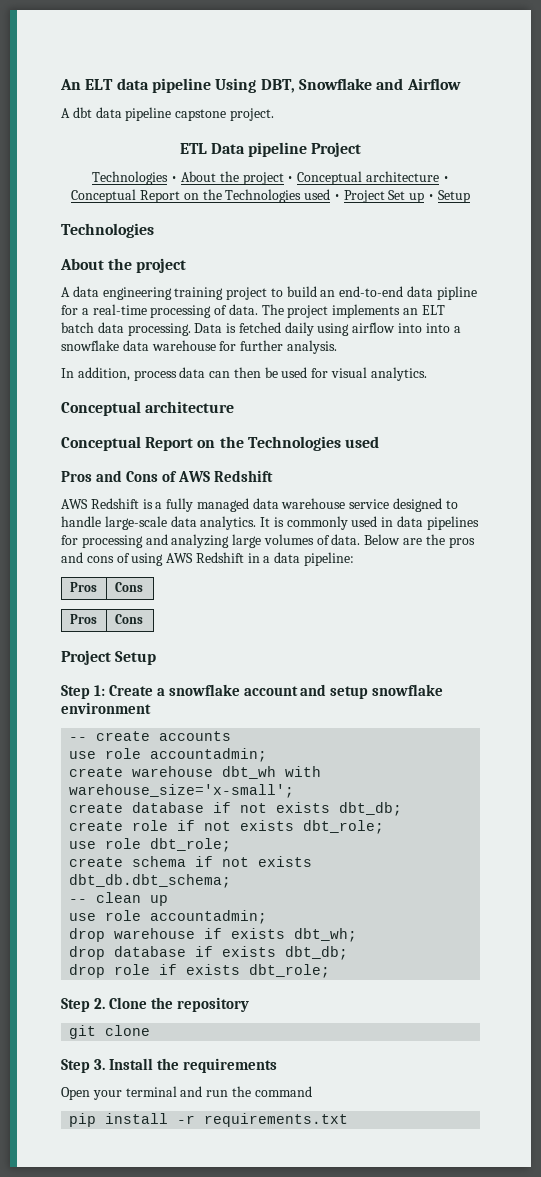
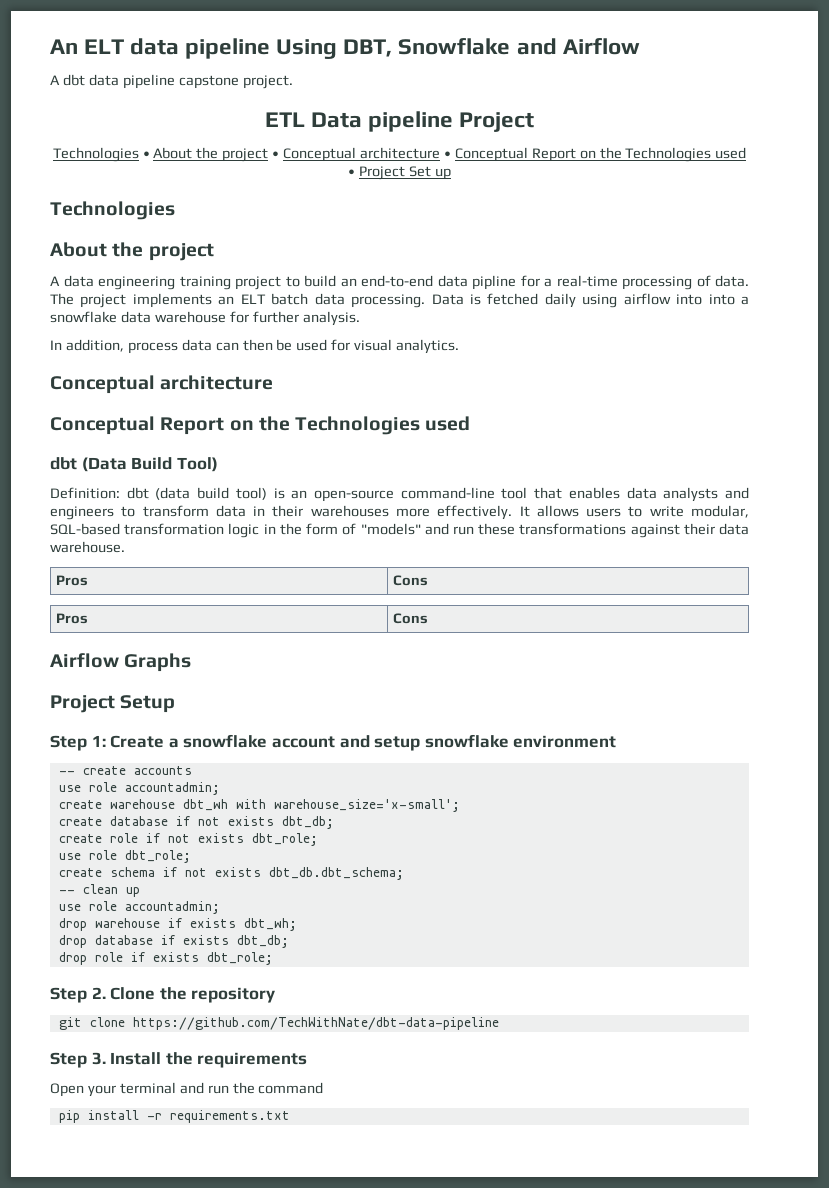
- Technologies • About the project • Conceptual architecture • Conceptual Report on the Technologies used • Project Set up • Setup
+ Technologies • About the project • Conceptual architecture • Conceptual Report on the Technologies used • Project Set up
- Pros and Cons of AWS Redshift
- AWS Redshift is a fully managed data warehouse service designed to handle large-scale data analytics. It is commonly used in data pipelines for processing and analyzing large volumes of data. Below are the pros and cons of using AWS Redshift in a data pipeline:
+ dbt (Data Build Tool)
+ Definition: dbt (data build tool) is an open-source command-line tool that enables data analysts and engineers to transform data in their warehouses more effectively. It allows users to write modular, SQL-based transformation logic in the form of "models" and run these transformations against their data warehouse.
+ Airflow Graphs
- git clone
+ git clone https://github.com/TechWithNate/dbt-data-pipeline

